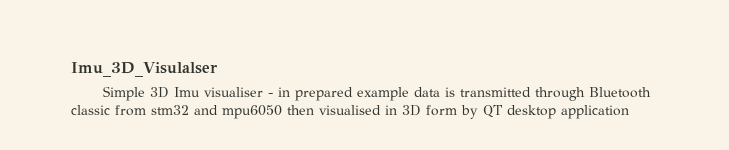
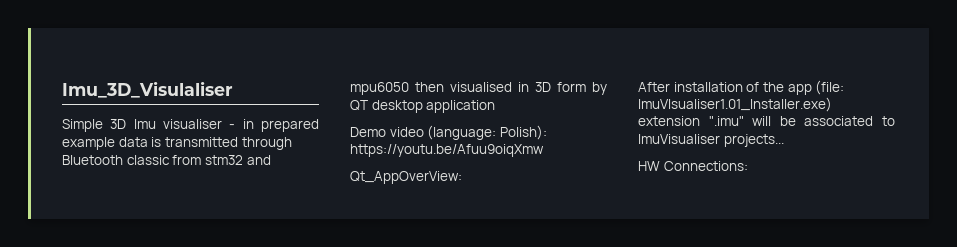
- Imu_3D_Visulalser
+ Imu_3D_Visulaliser
+ Demo video (language: Polish): https://youtu.be/Afuu9oiqXmw
+ Qt_AppOverView:
+ After installation of the app (file: ImuVIsualiser1.01_Installer.exe) extension ".imu" will be associated to ImuVisualiser projects...
+ HW Connections:

